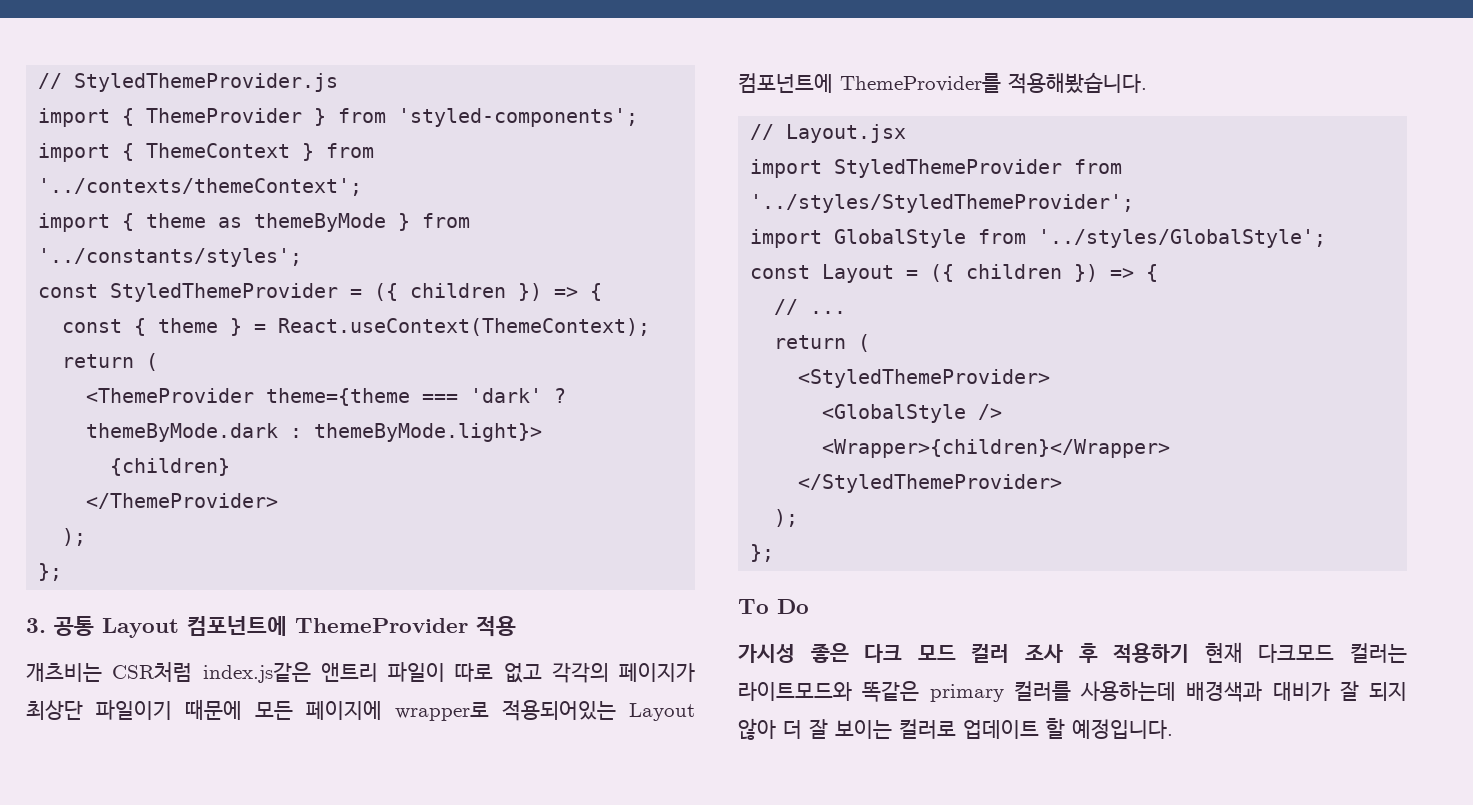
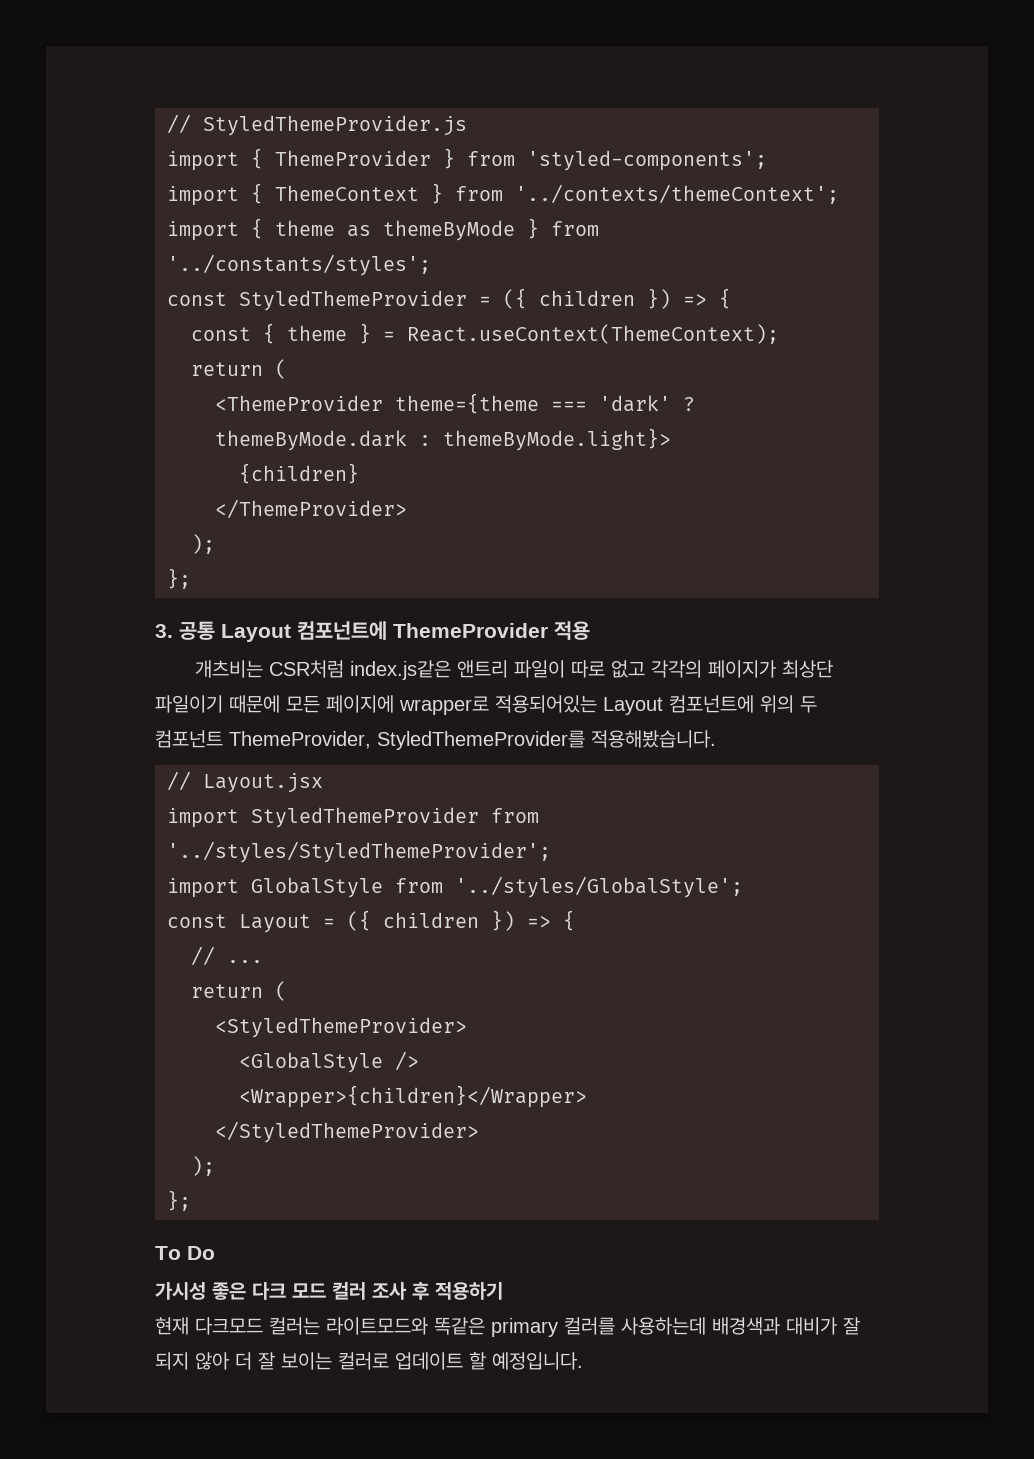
- 개츠비는 CSR처럼 index.js같은 앤트리 파일이 따로 없고 각각의 페이지가 최상단 파일이기 때문에 모든 페이지에 wrapper로 적용되어있는 Layout 컴포넌트에 ThemeProvider를 적용해봤습니다.
+ 개츠비는 CSR처럼 index.js같은 앤트리 파일이 따로 없고 각각의 페이지가 최상단 파일이기 때문에 모든 페이지에 wrapper로 적용되어있는 Layout 컴포넌트에 위의 두 컴포넌트 ThemeProvider, StyledThemeProvider를 적용해봤습니다.
- 가시성 좋은 다크 모드 컬러 조사 후 적용하기 현재 다크모드 컬러는 라이트모드와 똑같은 primary 컬러를 사용하는데 배경색과 대비가 잘 되지 않아 더 잘 보이는 컬러로 업데이트 할 예정입니다.
+ 가시성 좋은 다크 모드 컬러 조사 후 적용하기
+ 현재 다크모드 컬러는 라이트모드와 똑같은 primary 컬러를 사용하는데 배경색과 대비가 잘 되지 않아 더 잘 보이는 컬러로 업데이트 할 예정입니다.

